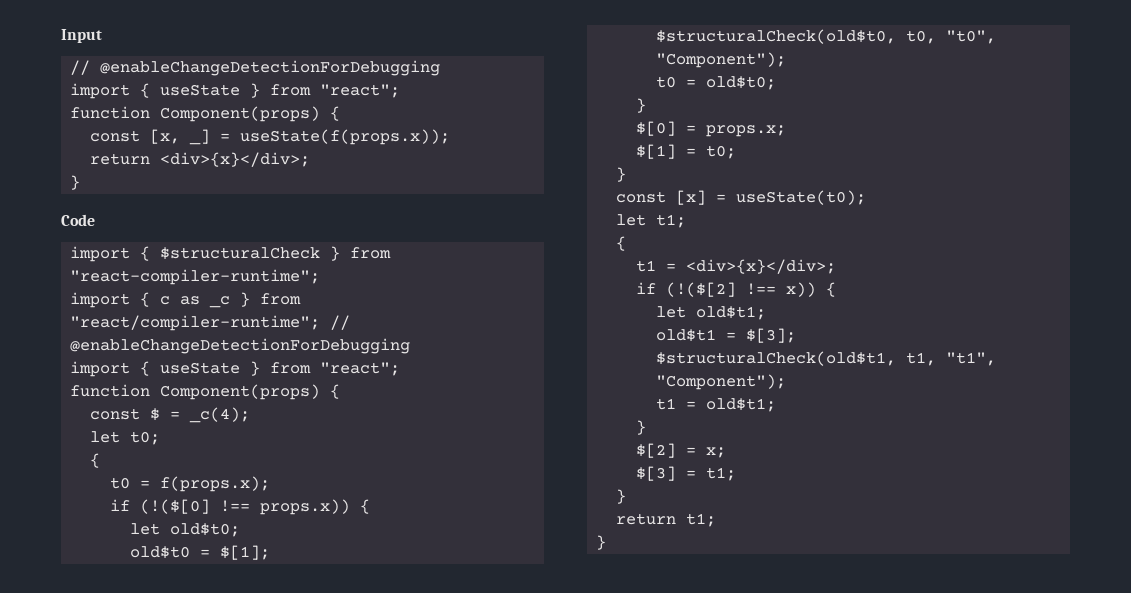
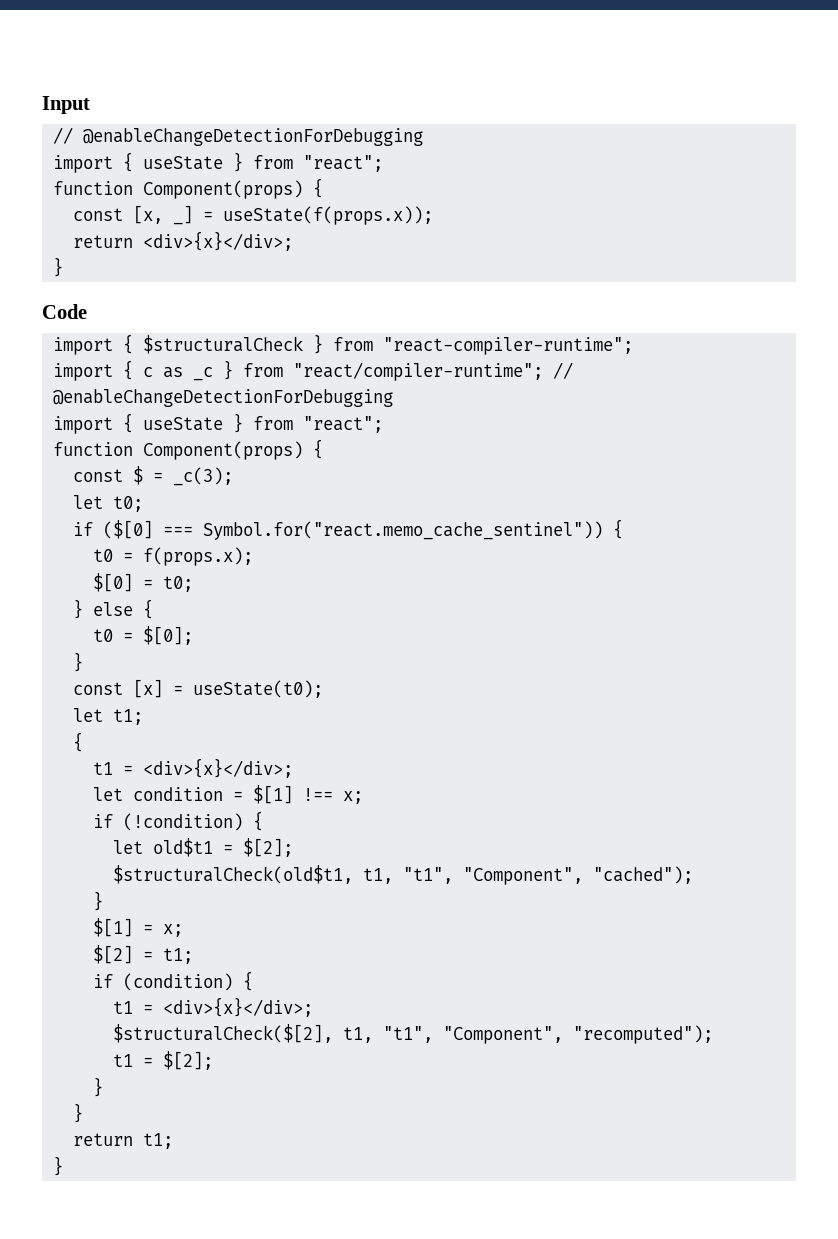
- const $ = _c(4);
+ const $ = _c(3);
  let t0;
- {
+ if ($[0] === Symbol.for("react.memo_cache_sentinel")) {
- if (!($[0] !== props.x)) {
- let old$t0;
- old$t0 = $[1];
- $structuralCheck(old$t0, t0, "t0", "Component");
- t0 = old$t0;
- }
- $[0] = props.x;
- $[1] = t0;
+ $[0] = t0;
+ } else {
+ t0 = $[0];
- if (!($[2] !== x)) {
- let old$t1;
- old$t1 = $[3];
+ let condition = $[1] !== x;
+ if (!condition) {
+ let old$t1 = $[2];
- $structuralCheck(old$t1, t1, "t1", "Component");
- t1 = old$t1;
+ $structuralCheck(old$t1, t1, "t1", "Component", "cached");
  }
- $[2] = x;
- $[3] = t1;
+ $[1] = x;
+ $[2] = t1;
+ if (condition) {
+ t1 = <div>{x}</div>;
+ $structuralCheck($[2], t1, "t1", "Component", "recomputed");
+ t1 = $[2];
+ }

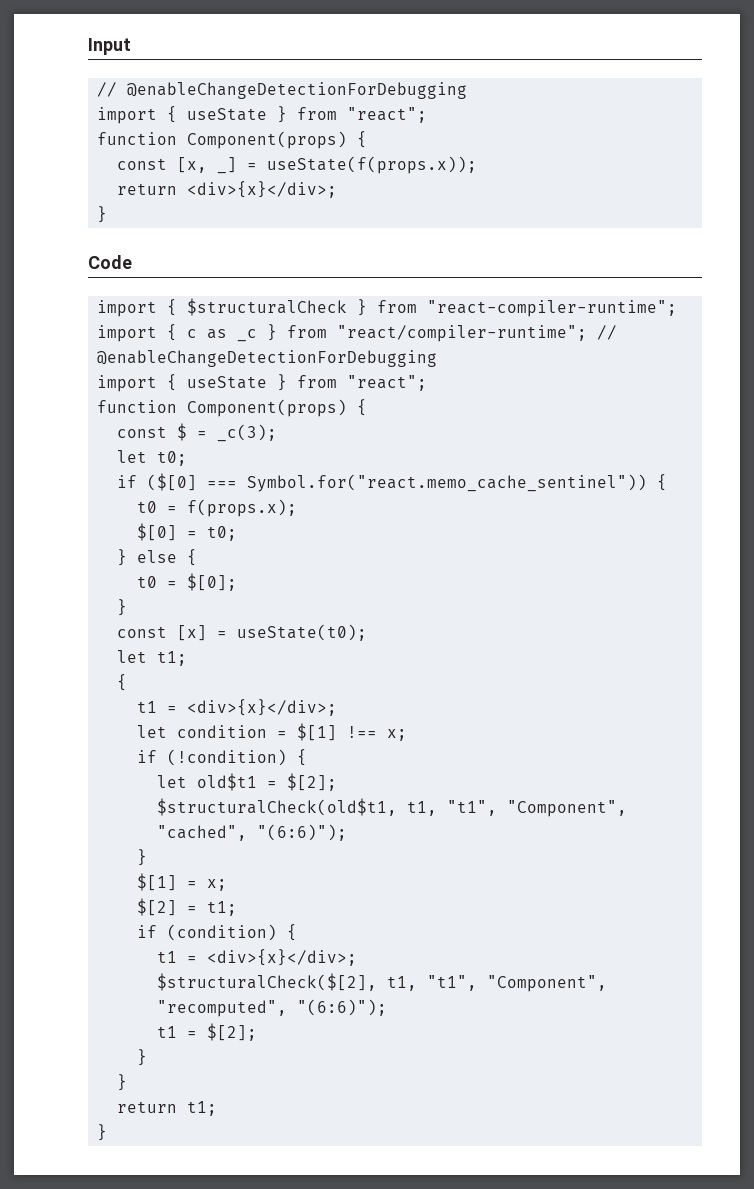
- $structuralCheck(old$t1, t1, "t1", "Component", "cached");
+ $structuralCheck(old$t1, t1, "t1", "Component", "cached", "(6:6)");
- $structuralCheck($[2], t1, "t1", "Component", "recomputed");
+ $structuralCheck($[2], t1, "t1", "Component", "recomputed", "(6:6)");

